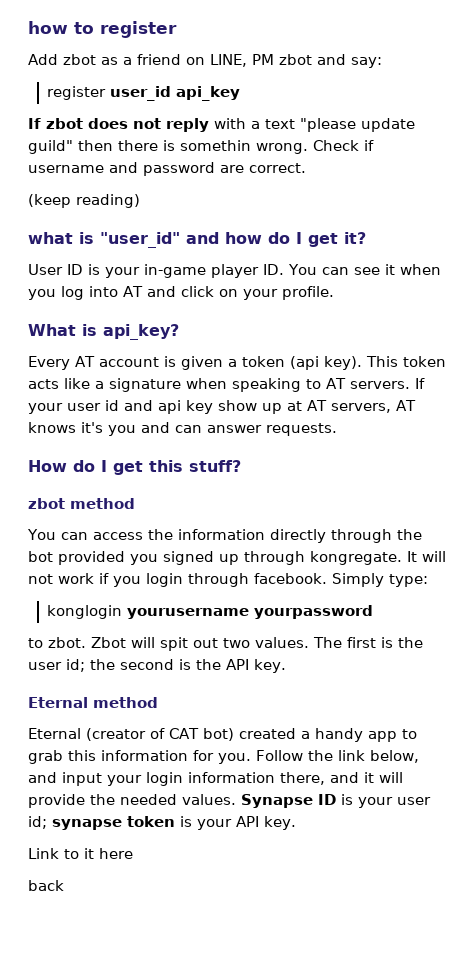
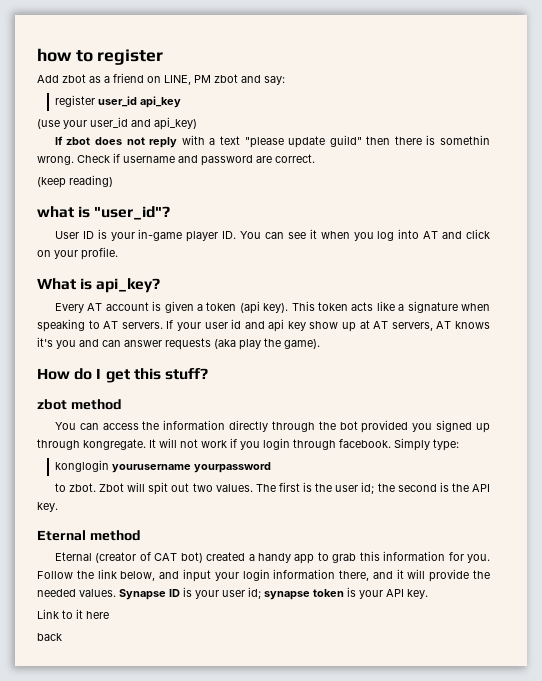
+ (use your user_id and api_key)
- what is "user_id" and how do I get it?
+ what is "user_id"?
- If your user id and api key show up at AT servers, AT knows it's you and can answer requests.
+ If your user id and api key show up at AT servers, AT knows it's you and can answer requests (aka play the game).

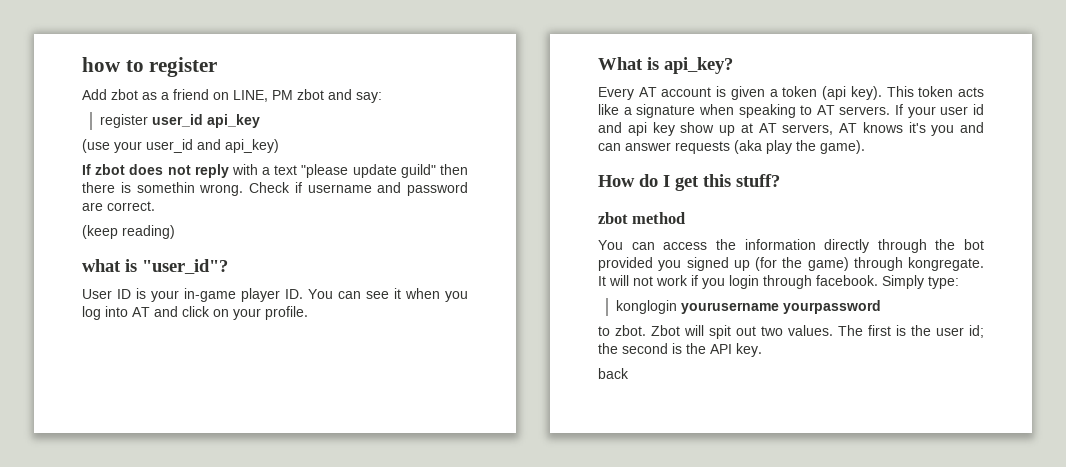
- You can access the information directly through the bot provided you signed up through kongregate.
+ You can access the information directly through the bot provided you signed up (for the game) through kongregate.
- Eternal method
- Eternal (creator of CAT bot) created a handy app to grab this information for you. Follow the link below, and input your login information there, and it will provide the needed values. Synapse ID is your user id; synapse token is your API key.
- Link to it here

